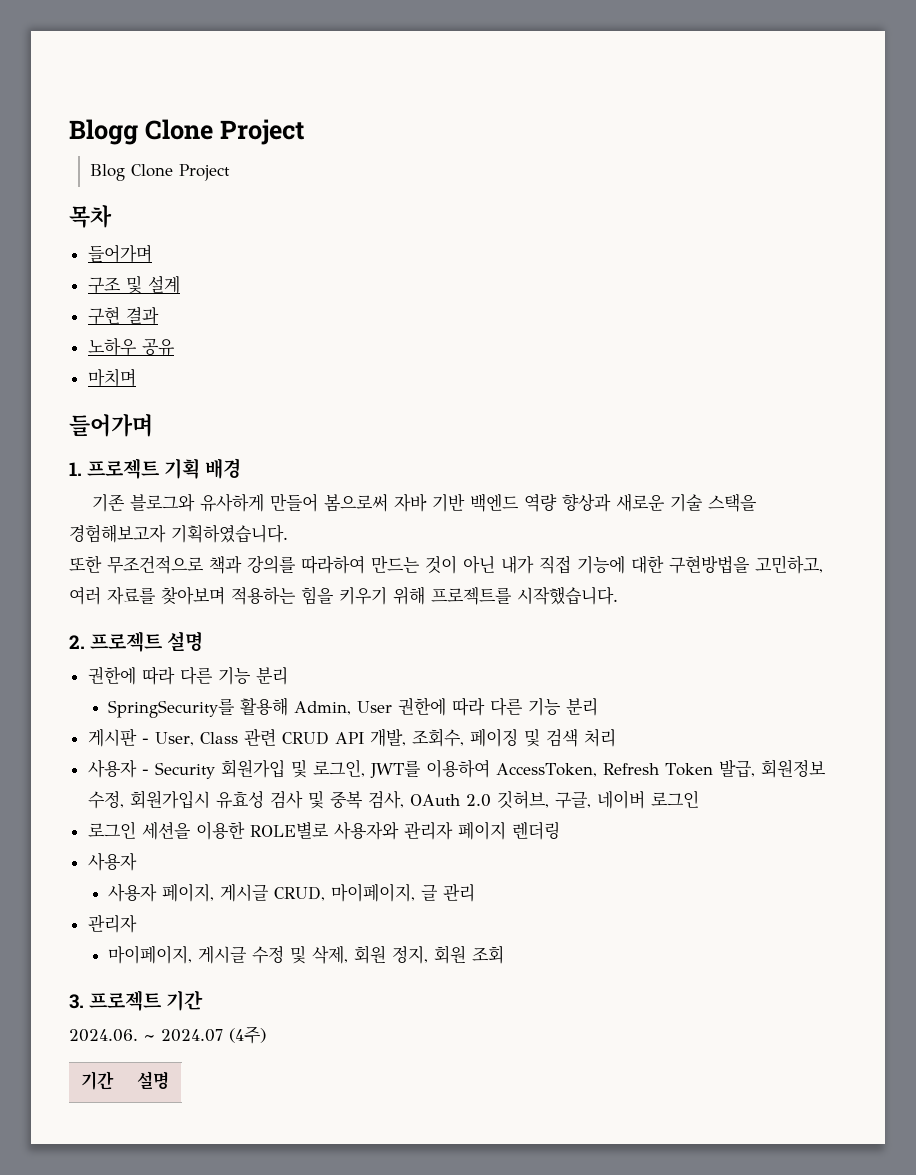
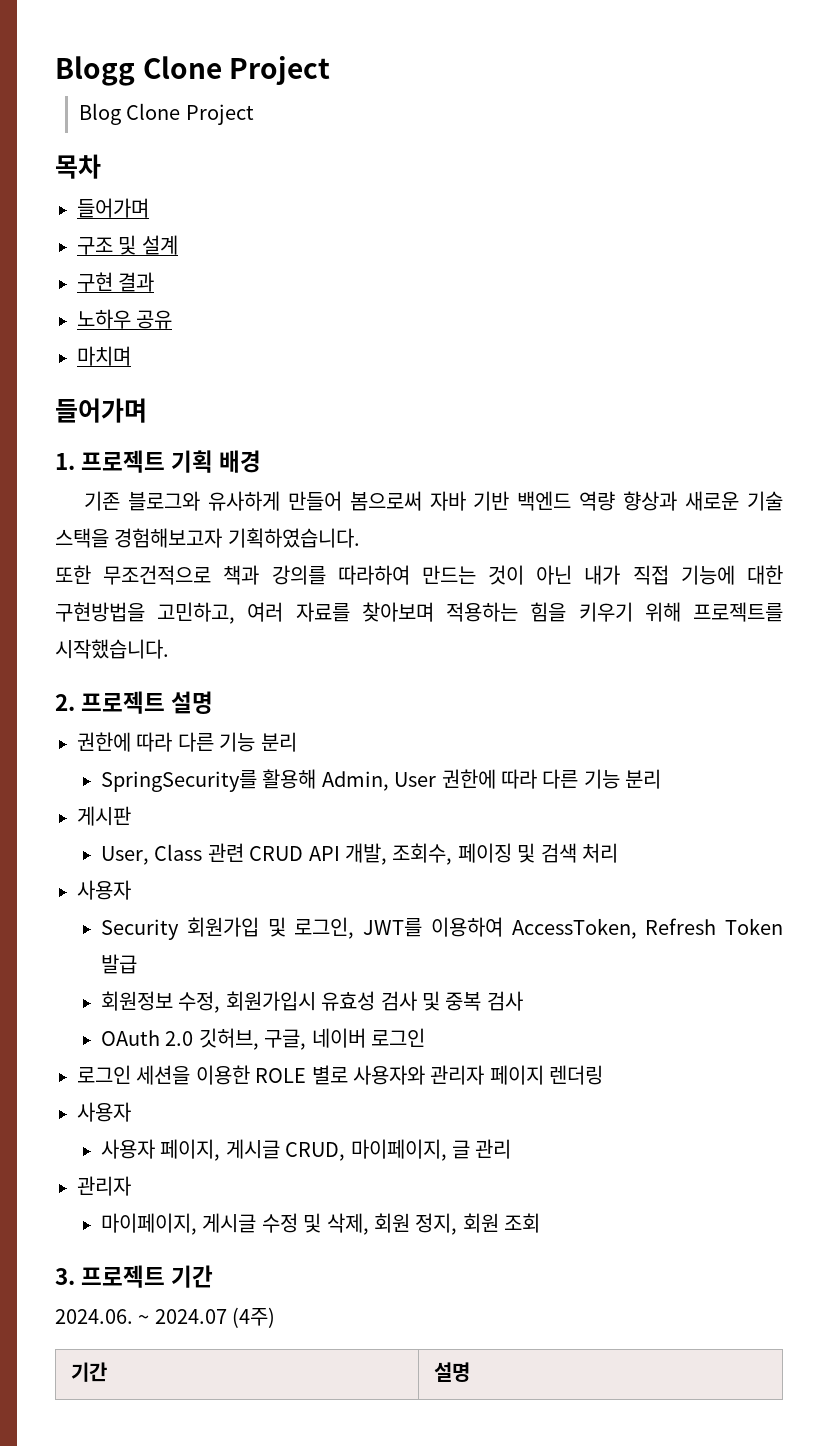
- 게시판 - User, Class 관련 CRUD API 개발, 조회수, 페이징 및 검색 처리
- 사용자 - Security 회원가입 및 로그인, JWT를 이용하여 AccessToken, Refresh Token 발급, 회원정보 수정, 회원가입시 유효성 검사 및 중복 검사, OAuth 2.0 깃허브, 구글, 네이버 로그인
+ 게시판
+ User, Class 관련 CRUD API 개발, 조회수, 페이징 및 검색 처리
+ 사용자
+ Security 회원가입 및 로그인, JWT를 이용하여 AccessToken, Refresh Token 발급
+ 회원정보 수정, 회원가입시 유효성 검사 및 중복 검사
+ OAuth 2.0 깃허브, 구글, 네이버 로그인
- 로그인 세션을 이용한 ROLE별로 사용자와 관리자 페이지 렌더링
+ 로그인 세션을 이용한 ROLE 별로 사용자와 관리자 페이지 렌더링

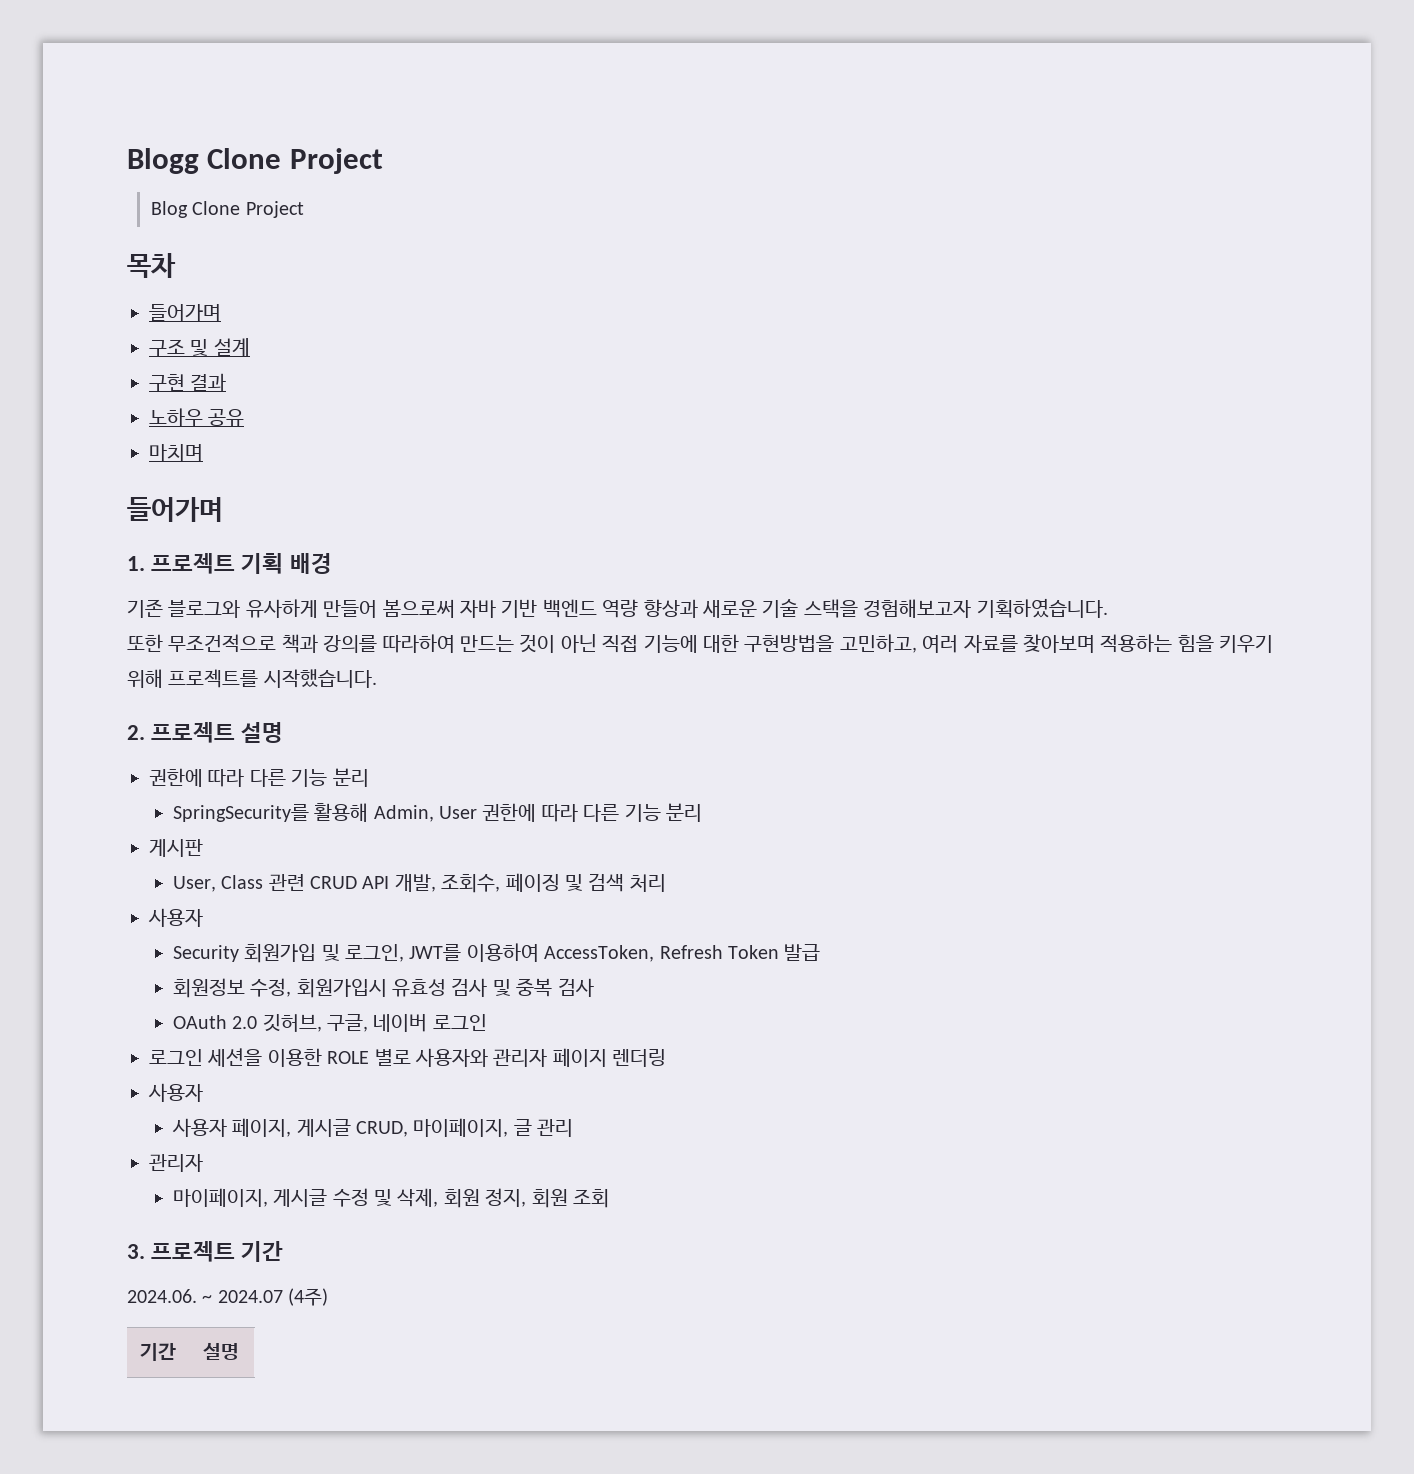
- 또한 무조건적으로 책과 강의를 따라하여 만드는 것이 아닌 내가 직접 기능에 대한 구현방법을 고민하고, 여러 자료를 찾아보며 적용하는 힘을 키우기 위해 프로젝트를 시작했습니다.
+ 또한 무조건적으로 책과 강의를 따라하여 만드는 것이 아닌 직접 기능에 대한 구현방법을 고민하고, 여러 자료를 찾아보며 적용하는 힘을 키우기 위해 프로젝트를 시작했습니다.

